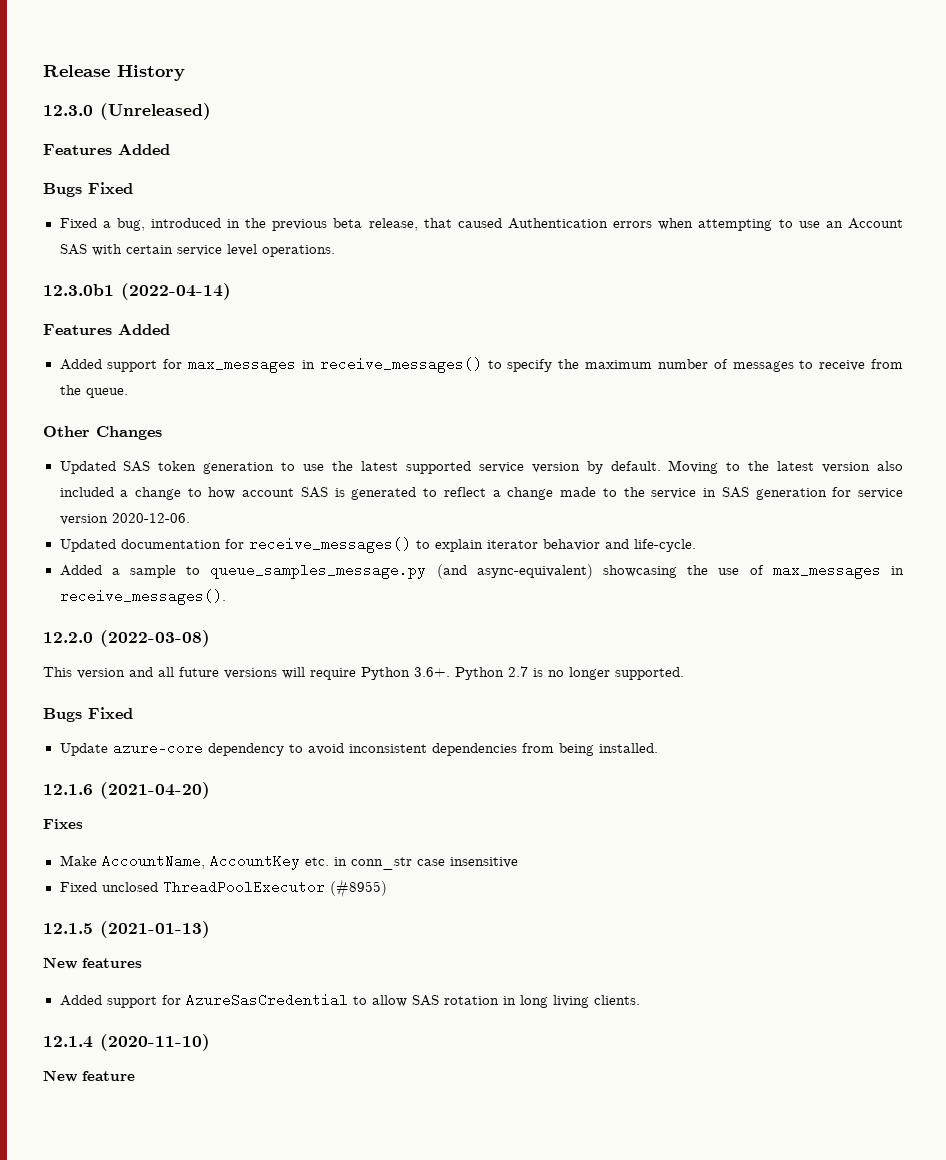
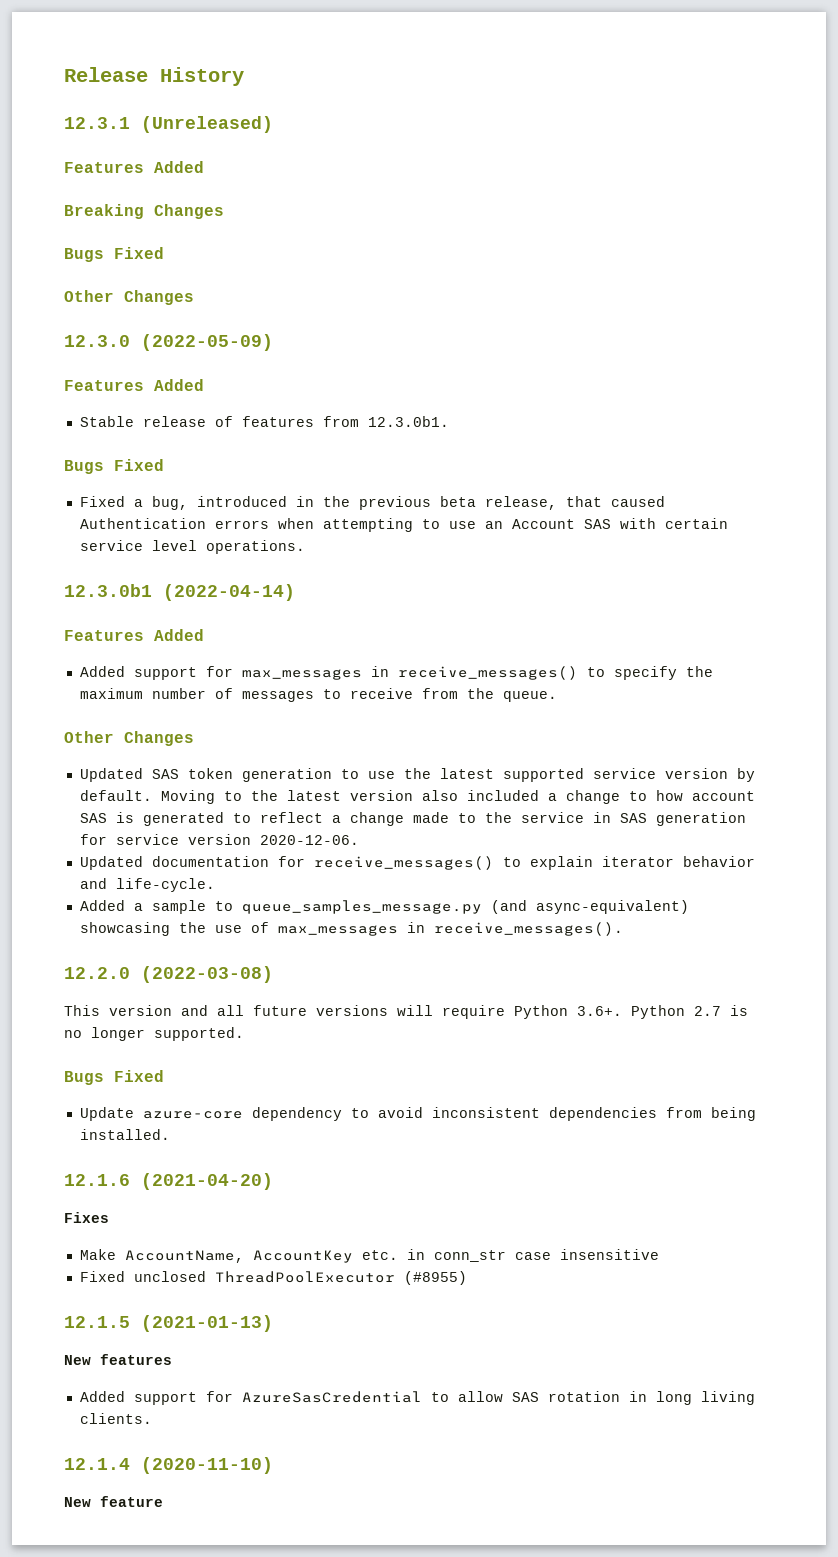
- 12.3.0 (Unreleased)
+ 12.3.1 (Unreleased)
+ Breaking Changes
+ Bugs Fixed
+ Other Changes
+ 12.3.0 (2022-05-09)
+ Features Added
+ Stable release of features from 12.3.0b1.

